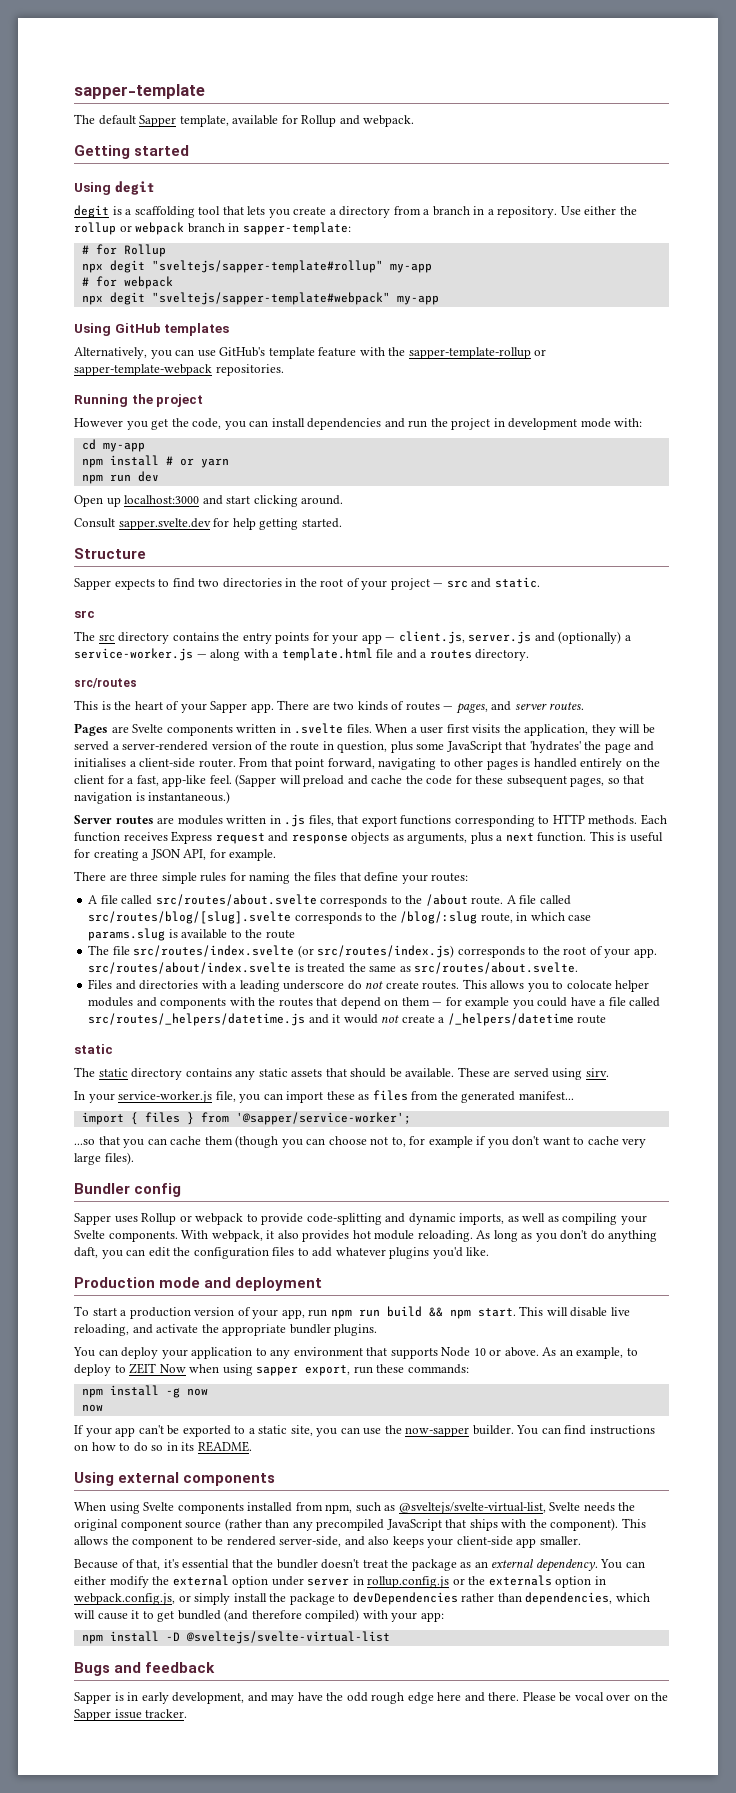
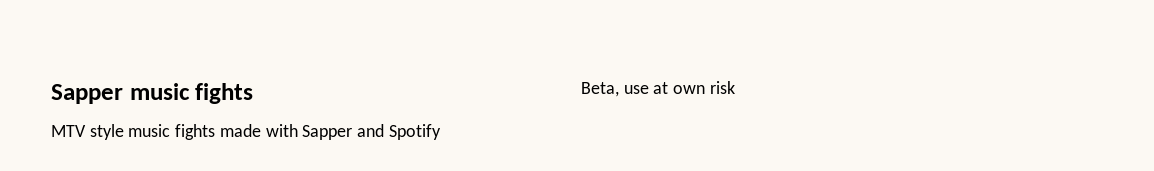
- sapper-template
- The default Sapper template, available for Rollup and webpack.
- Getting started
- Using degit
- degit is a scaffolding tool that lets you create a directory from a branch in a repository. Use either the rollup or webpack branch in sapper-template:
- # for Rollup
- npx degit "sveltejs/sapper-template#rollup" my-app
- # for webpack
- npx degit "sveltejs/sapper-template#webpack" my-app
- Using GitHub templates
- Alternatively, you can use GitHub's template feature with the sapper-template-rollup or sapper-template-webpack repositories.
- Running the project
- However you get the code, you can install dependencies and run the project in development mode with:
- cd my-app
- npm install # or yarn
- npm run dev
- Open up localhost:3000 and start clicking around.
- Consult sapper.svelte.dev for help getting started.
- Structure
- Sapper expects to find two directories in the root of your project — src and static.
- src
- The src directory contains the entry points for your app — client.js, server.js and (optionally) a service-worker.js — along with a template.html file and a routes directory.
- src/routes
- This is the heart of your Sapper app. There are two kinds of routes — pages, and server routes.
- Pages are Svelte components written in .svelte files. When a user first visits the application, they will be served a server-rendered version of the route in question, plus some JavaScript that 'hydrates' the page and initialises a client-side router. From that point forward, navigating to other pages is handled entirely on the client for a fast, app-like feel. (Sapper will preload and cache the code for these subsequent pages, so that navigation is instantaneous.)
- Server routes are modules written in .js files, that export functions corresponding to HTTP methods. Each function receives Express request and response objects as arguments, plus a next function. This is useful for creating a JSON API, for example.
- There are three simple rules for naming the files that define your routes:
- A file called src/routes/about.svelte corresponds to the /about route. A file called src/routes/blog/[slug].svelte corresponds to the /blog/:slug route, in which case params.slug is available to the route
- The file src/routes/index.svelte (or src/routes/index.js) corresponds to the root of your app. src/routes/about/index.svelte is treated the same as src/routes/about.svelte.
- Files and directories with a leading underscore do not create routes. This allows you to colocate helper modules and components with the routes that depend on them — for example you could have a file called src/routes/_helpers/datetime.js and it would not create a /_helpers/datetime route
- static
- The static directory contains any static assets that should be available. These are served using sirv.
- In your service-worker.js file, you can import these as files from the generated manifest...
- import { files } from '@sapper/service-worker';
- ...so that you can cache them (though you can choose not to, for example if you don't want to cache very large files).
- Bundler config
- Sapper uses Rollup or webpack to provide code-splitting and dynamic imports, as well as compiling your Svelte components. With webpack, it also provides hot module reloading. As long as you don't do anything daft, you can edit the configuration files to add whatever plugins you'd like.
- Production mode and deployment
- To start a production version of your app, run npm run build && npm start. This will disable live reloading, and activate the appropriate bundler plugins.
- You can deploy your application to any environment that supports Node 10 or above. As an example, to deploy to ZEIT Now when using sapper export, run these commands:
- npm install -g now
- now
- If your app can't be exported to a static site, you can use the now-sapper builder. You can find instructions on how to do so in its README.
- Using external components
- When using Svelte components installed from npm, such as @sveltejs/svelte-virtual-list, Svelte needs the original component source (rather than any precompiled JavaScript that ships with the component). This allows the component to be rendered server-side, and also keeps your client-side app smaller.
- Because of that, it's essential that the bundler doesn't treat the package as an external dependency. You can either modify the external option under server in rollup.config.js or the externals option in webpack.config.js, or simply install the package to devDependencies rather than dependencies, which will cause it to get bundled (and therefore compiled) with your app:
- npm install -D @sveltejs/svelte-virtual-list
- Bugs and feedback
- Sapper is in early development, and may have the odd rough edge here and there. Please be vocal over on the Sapper issue tracker.
+ Sapper music fights
+ MTV style music fights made with Sapper and Spotify
+ Beta, use at own risk

